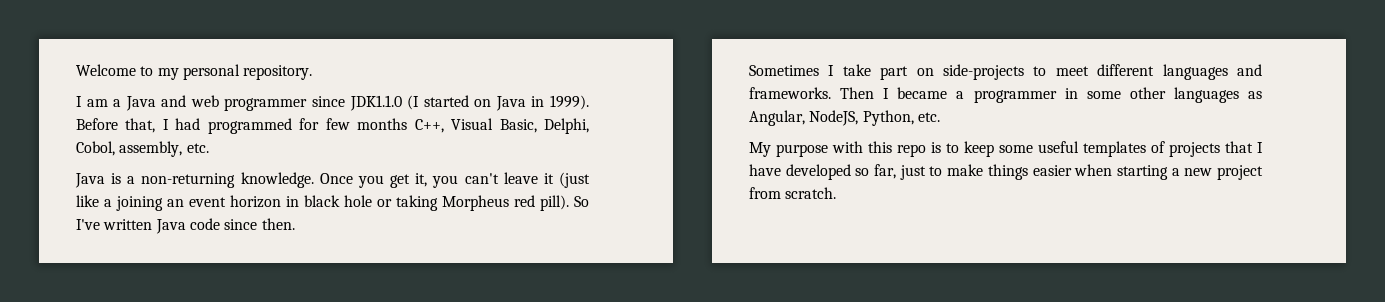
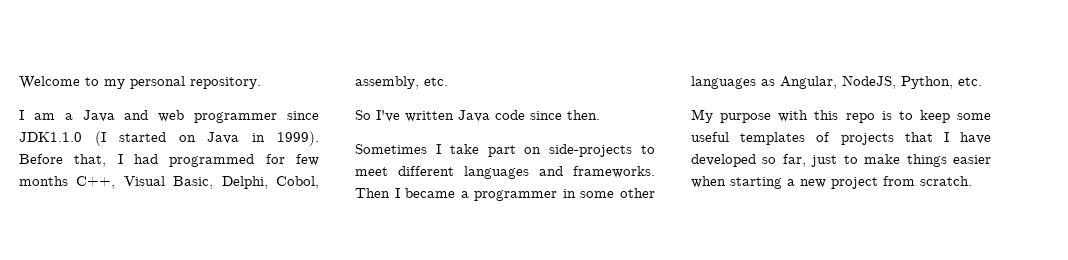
- Java is a non-returning knowledge. Once you get it, you can't leave it (just like a joining an event horizon in black hole or taking Morpheus red pill).

